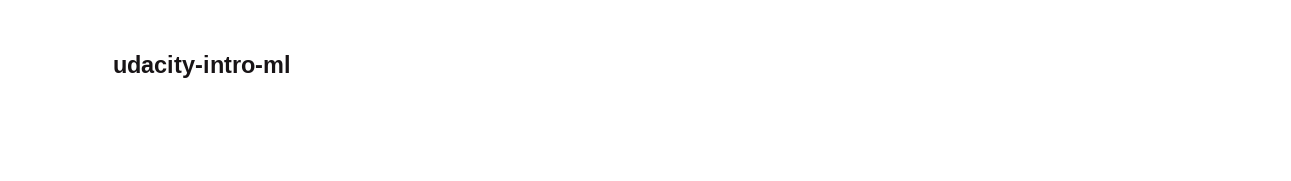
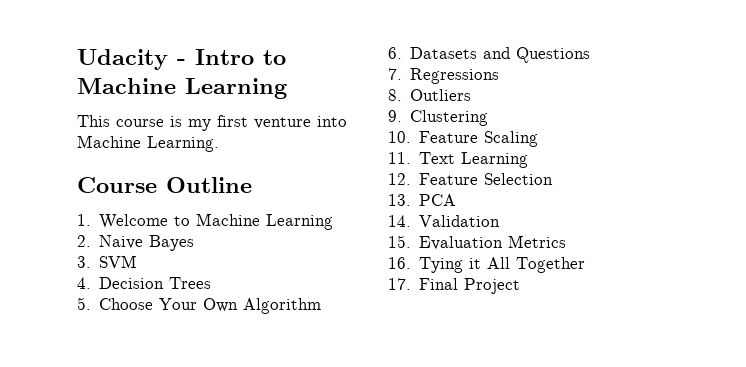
- udacity-intro-ml
+ Udacity - Intro to Machine Learning
+ This course is my first venture into Machine Learning.
+ Course Outline
+ 1. Welcome to Machine Learning
+ 2. Naive Bayes
+ 3. SVM
+ 4. Decision Trees
+ 5. Choose Your Own Algorithm
+ 6. Datasets and Questions
+ 7. Regressions
+ 8. Outliers
+ 9. Clustering
+ 10. Feature Scaling
+ 11. Text Learning
+ 12. Feature Selection
+ 13. PCA
+ 14. Validation
+ 15. Evaluation Metrics
+ 16. Tying it All Together
+ 17. Final Project

